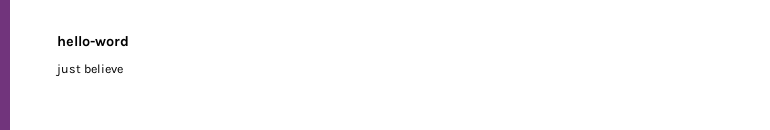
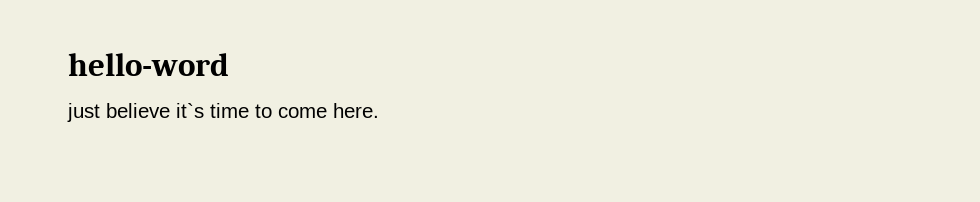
- just believe
+ just believe it`s time to come here.

